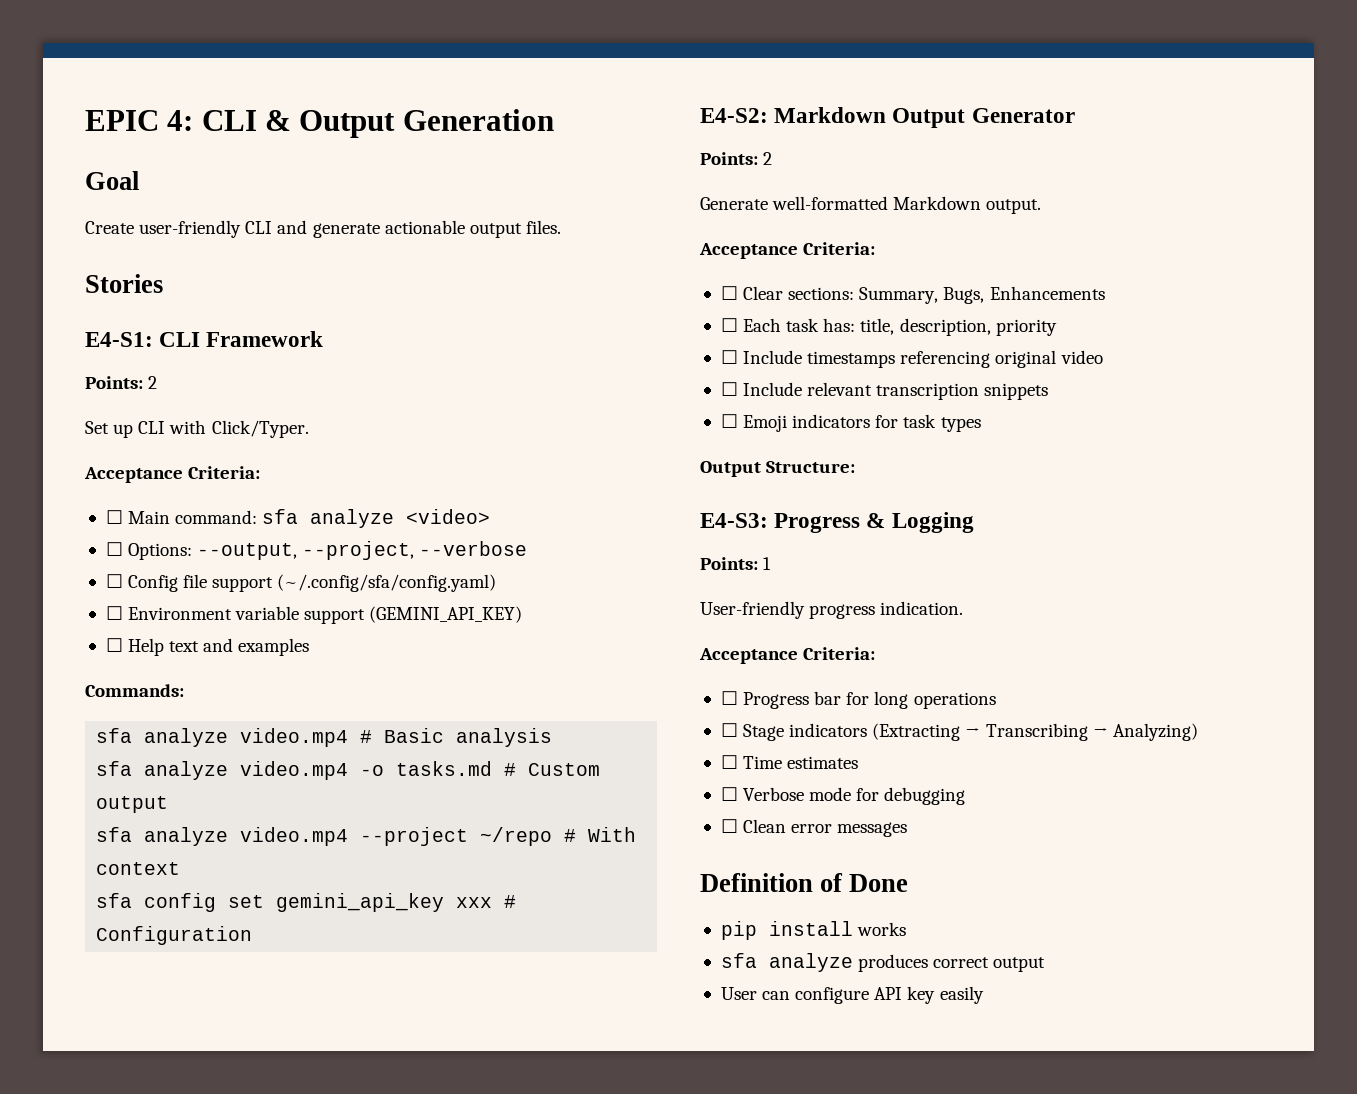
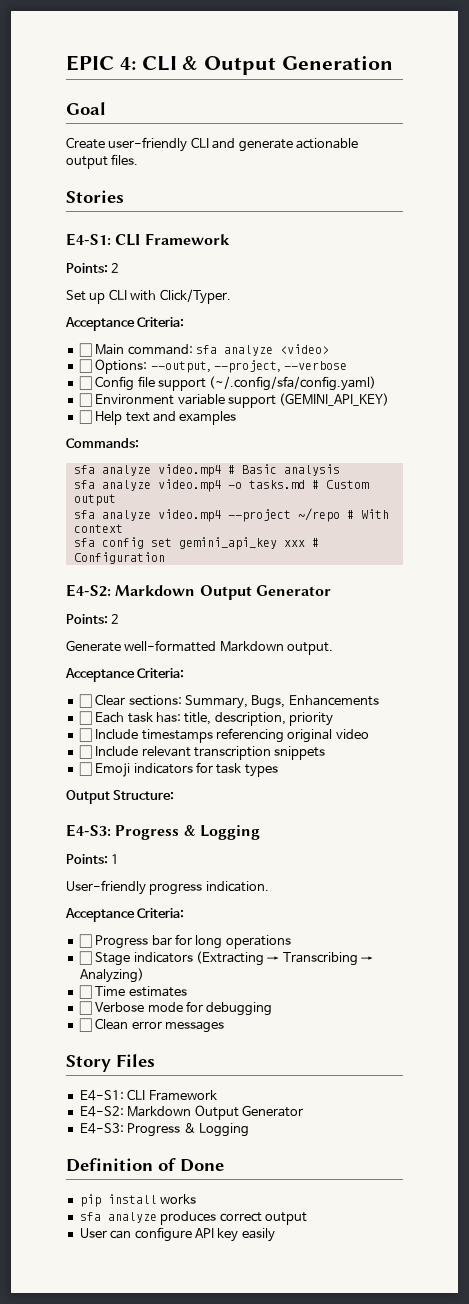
+ Story Files
+ E4-S1: CLI Framework
+ E4-S2: Markdown Output Generator
+ E4-S3: Progress & Logging

